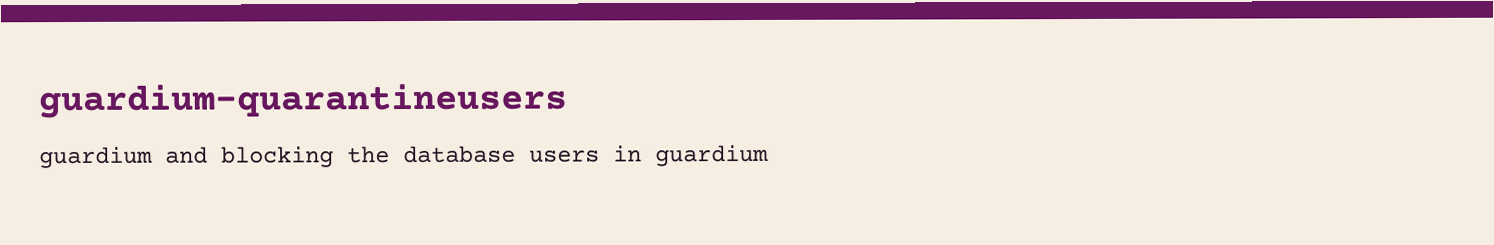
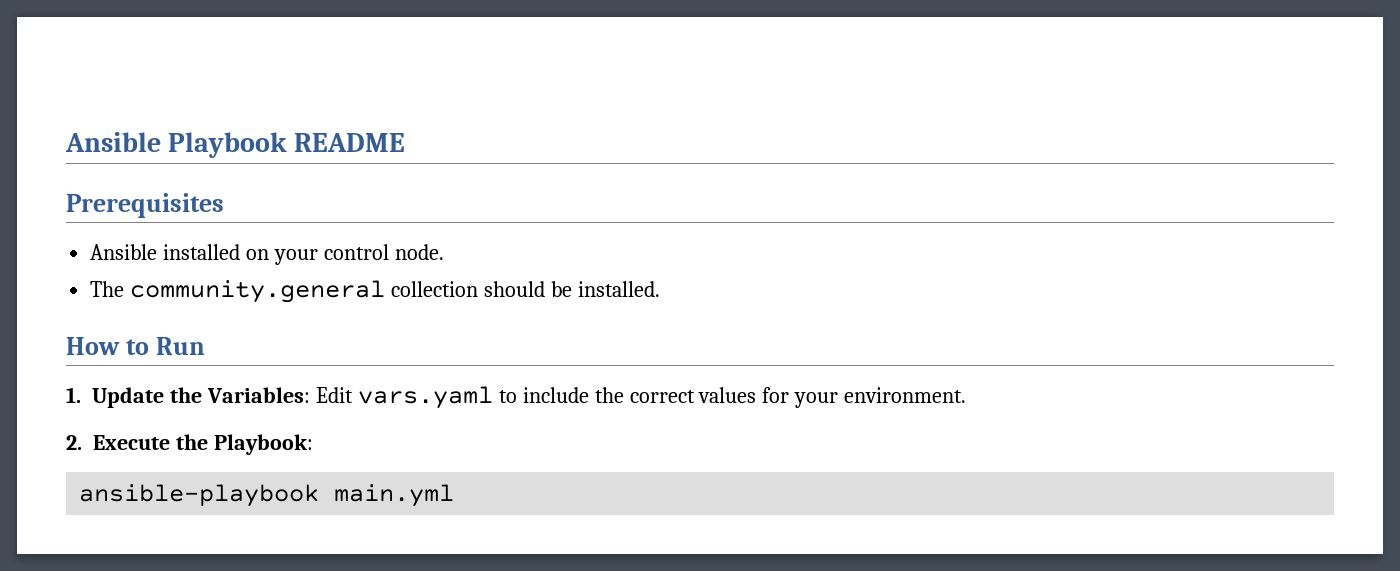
- guardium-quarantineusers
- guardium and blocking the database users in guardium
+ Ansible Playbook README
+ Prerequisites
+ Ansible installed on your control node.
+ The community.general collection should be installed.
+ How to Run
+ 1. Update the Variables: Edit vars.yaml to include the correct values for your environment.
+ 2. Execute the Playbook:
+ ansible-playbook main.yml

